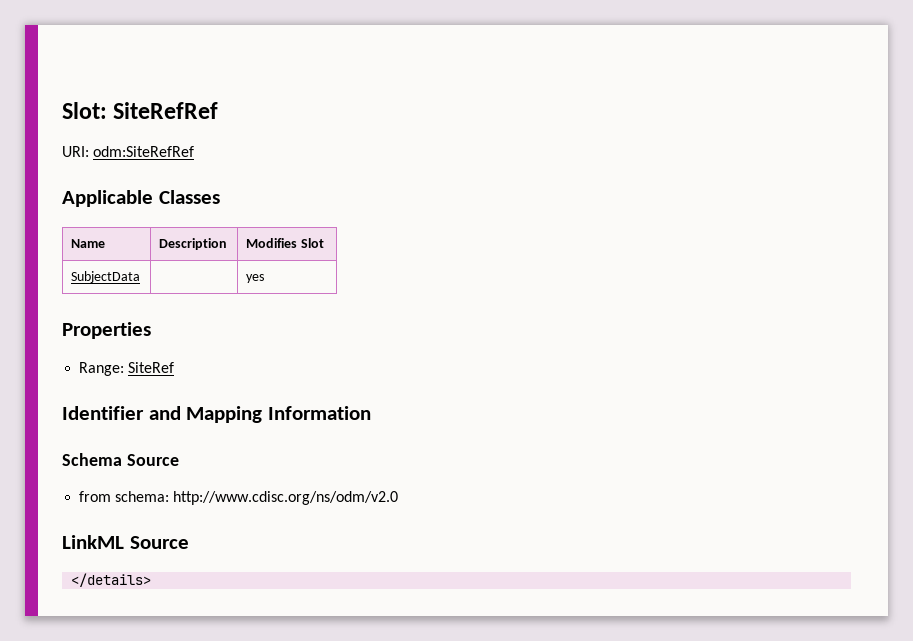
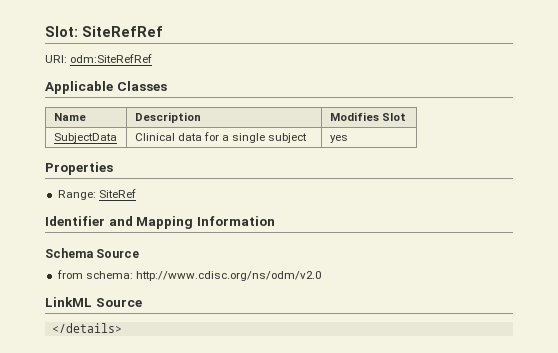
- SubjectData | | yes
+ SubjectData | Clinical data for a single subject | yes

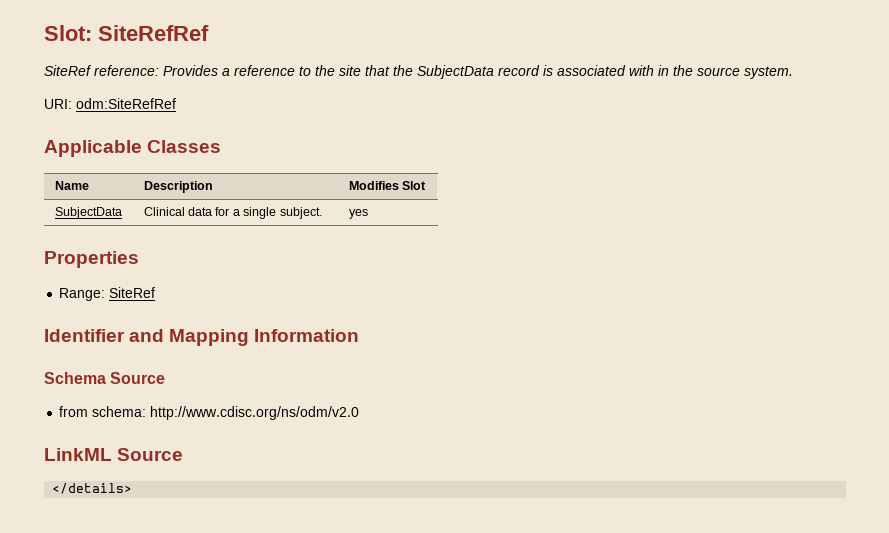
+ SiteRef reference: Provides a reference to the site that the SubjectData record is associated with in the source system.
- SubjectData | Clinical data for a single subject | yes
+ SubjectData | Clinical data for a single subject. | yes

